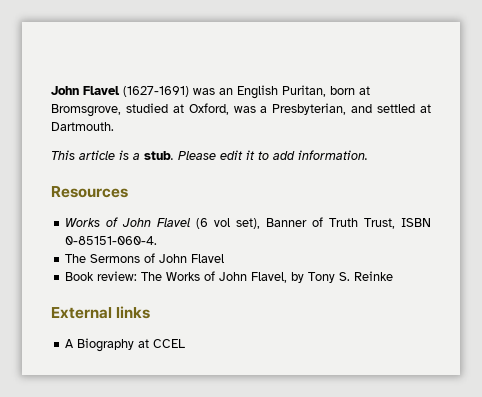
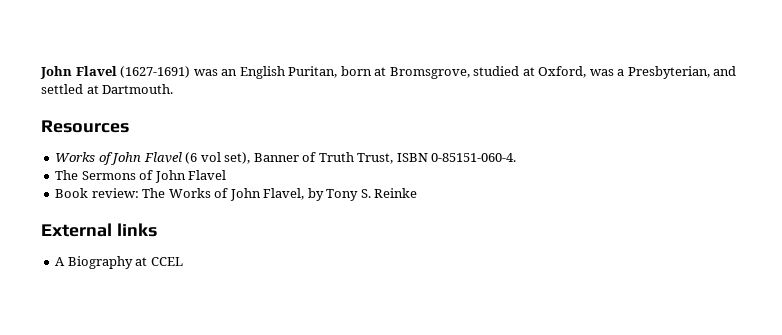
- This article is a stub. Please edit it to add information.

